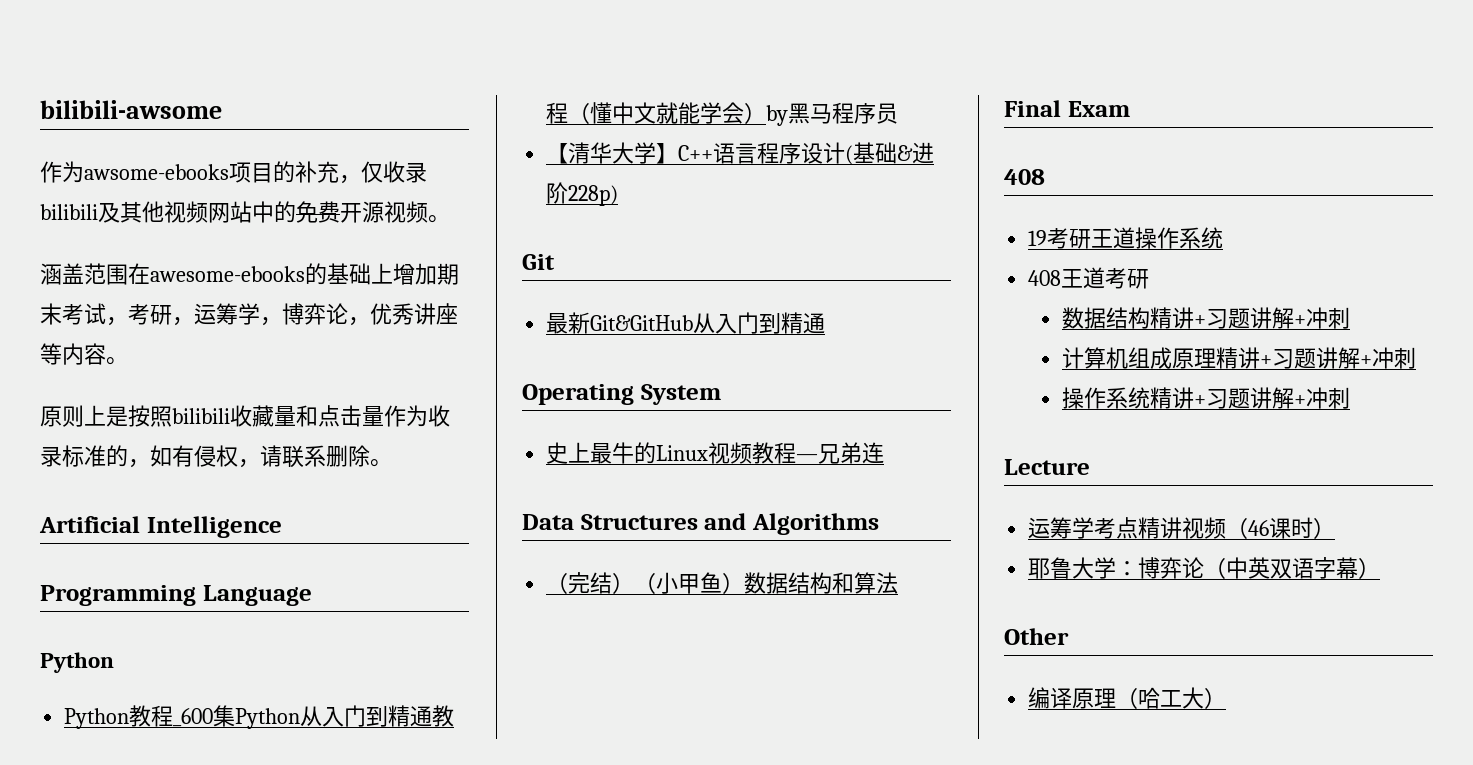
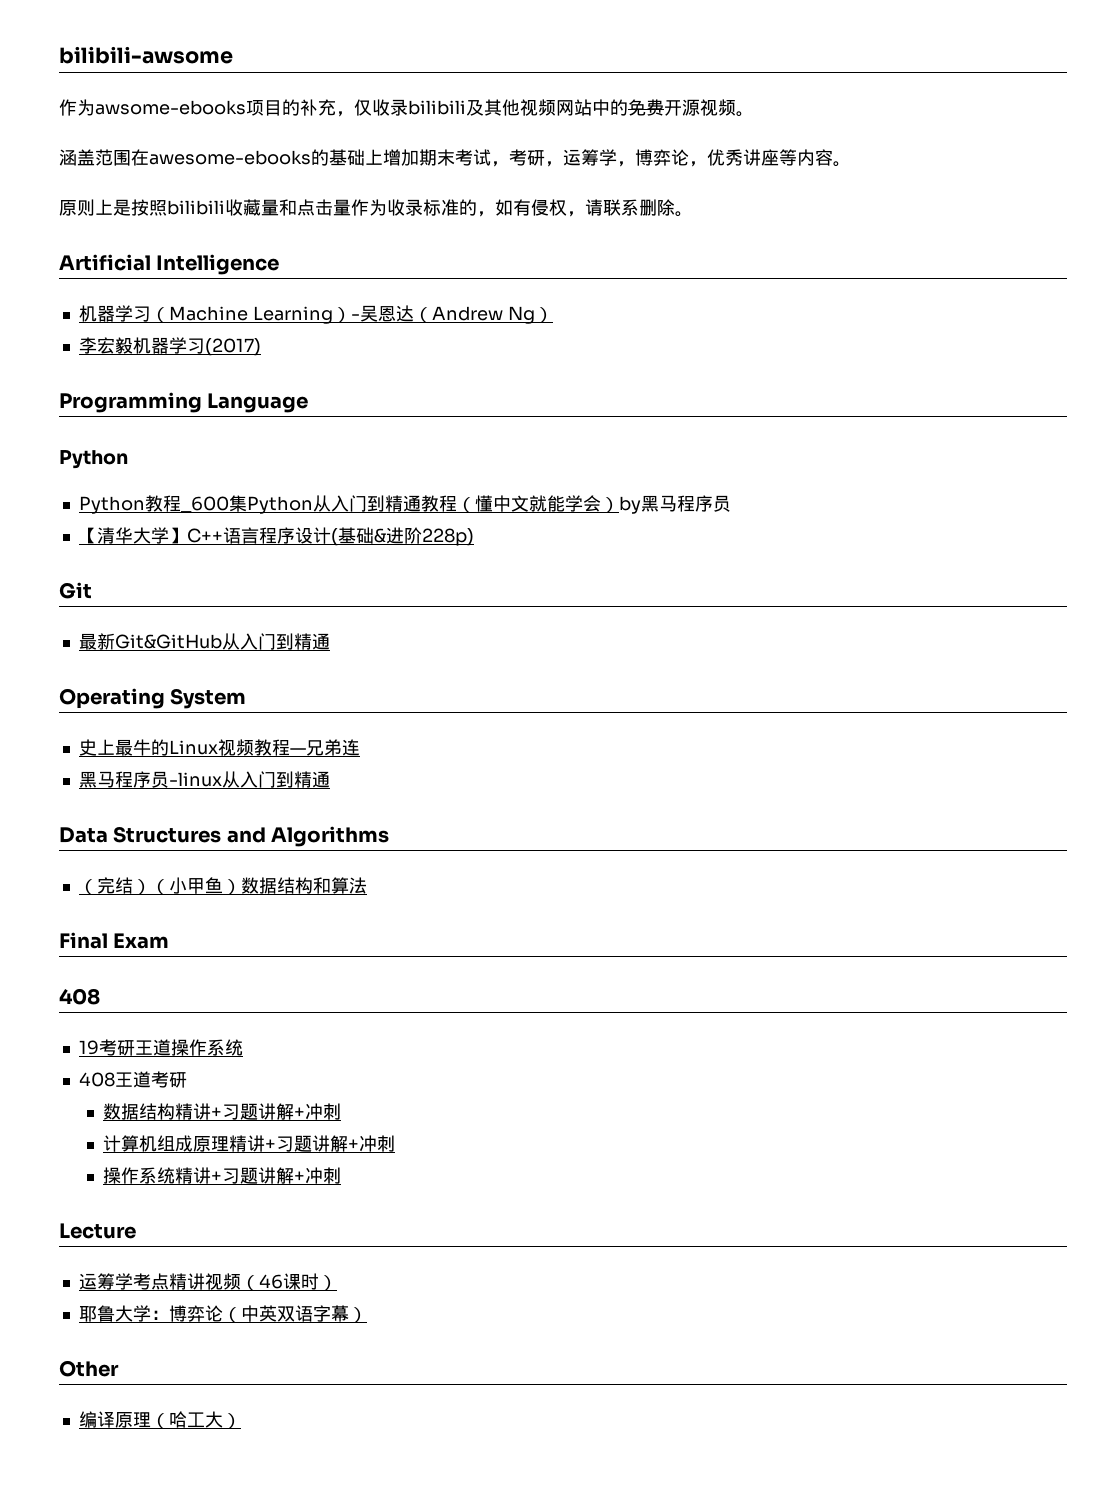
+ 机器学习（Machine Learning）-吴恩达（Andrew Ng）
+ 李宏毅机器学习(2017)
+ 黑马程序员-linux从入门到精通

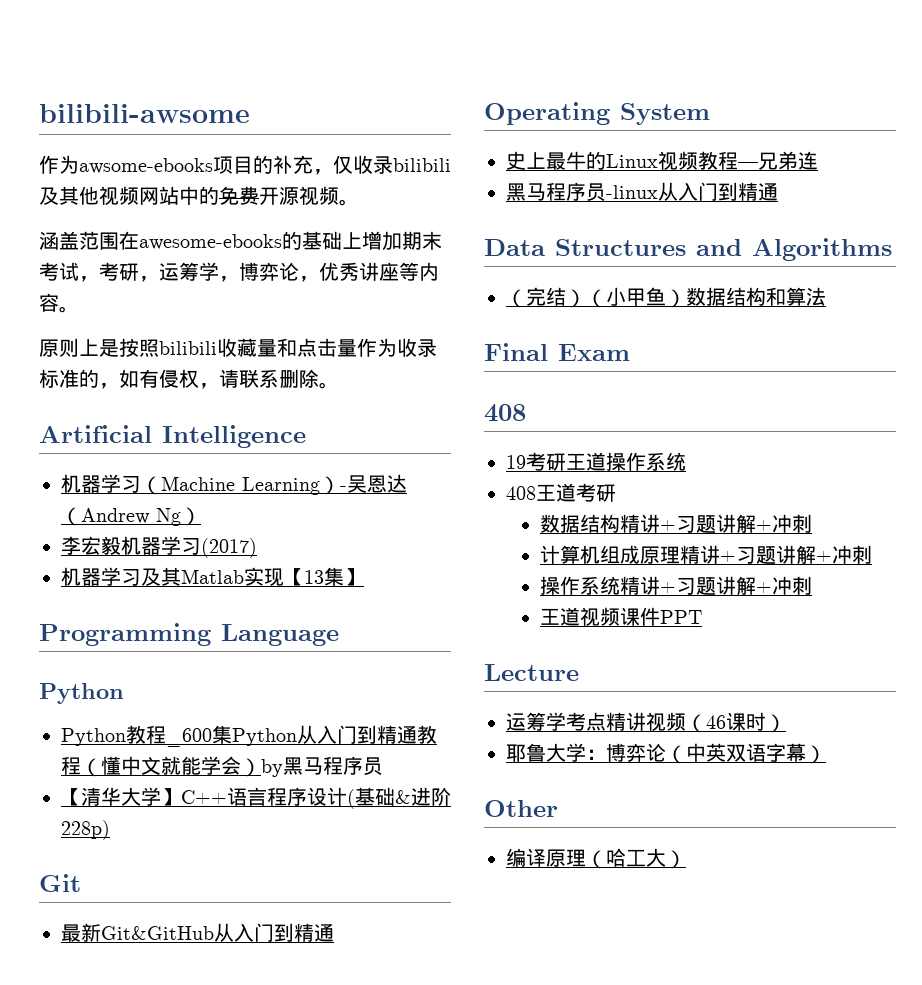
+ 机器学习及其Matlab实现【13集】
+ 王道视频课件PPT

